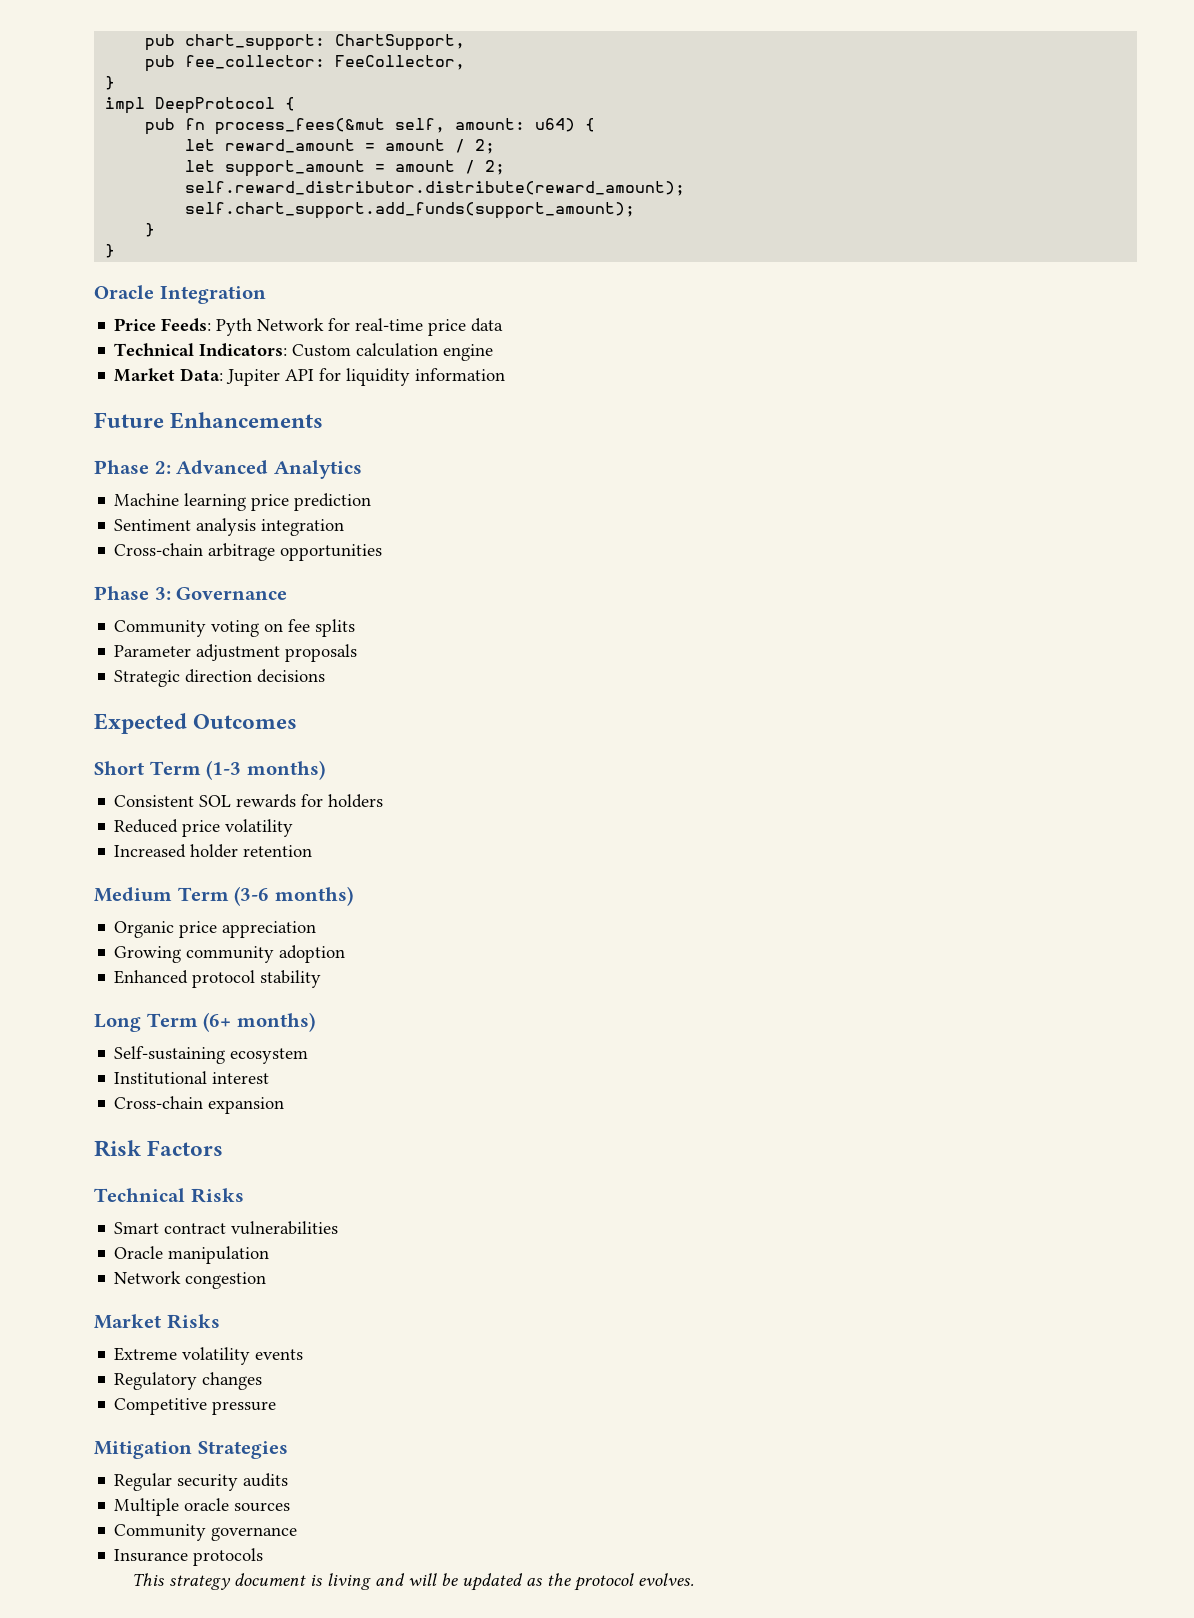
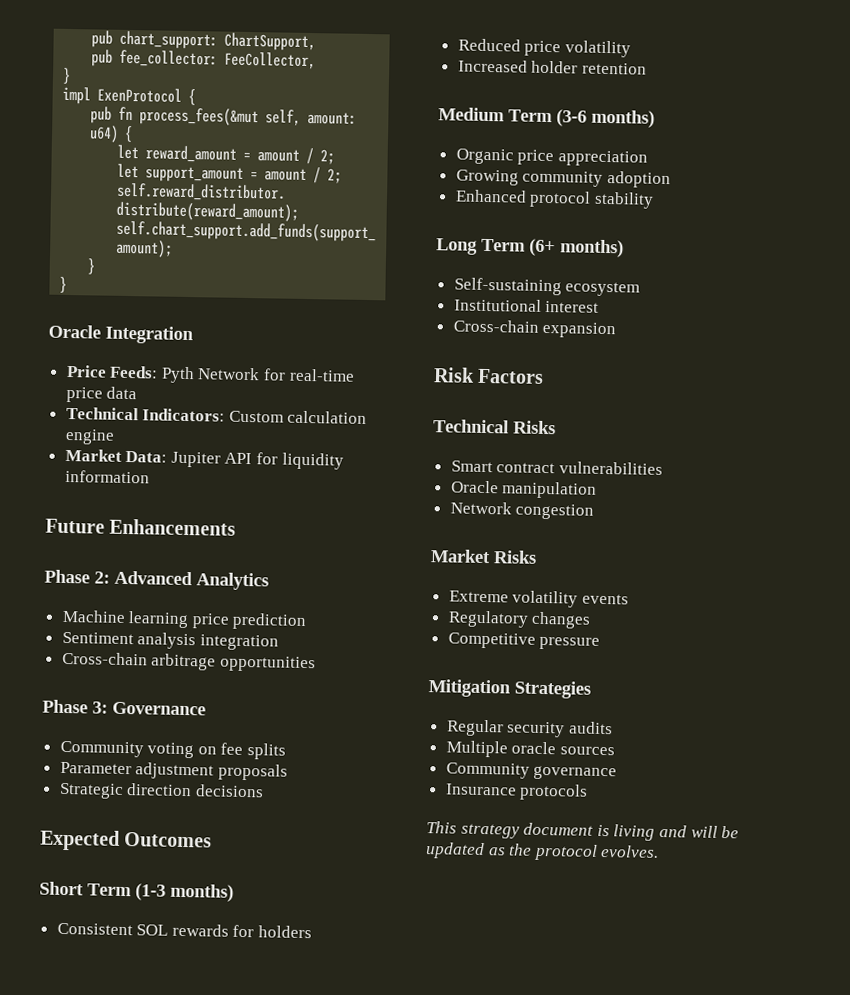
- impl DeepProtocol {
+ impl ExenProtocol {

